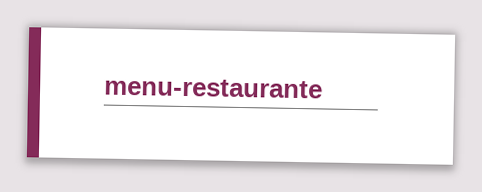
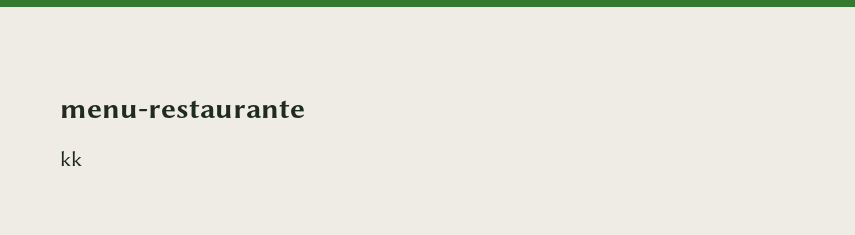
+ kk

